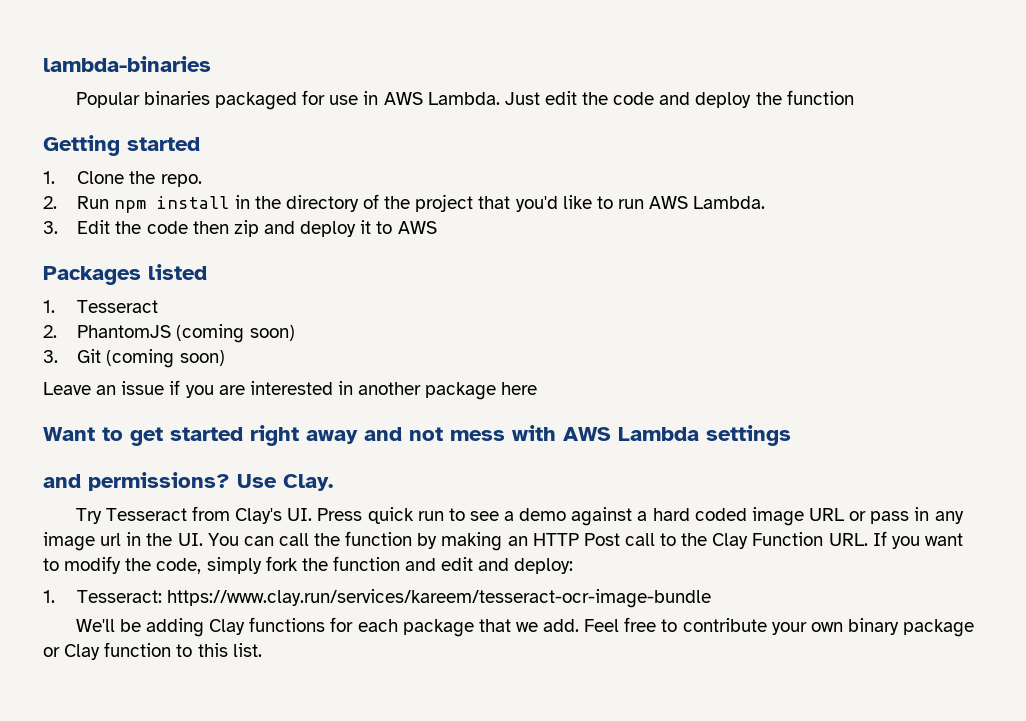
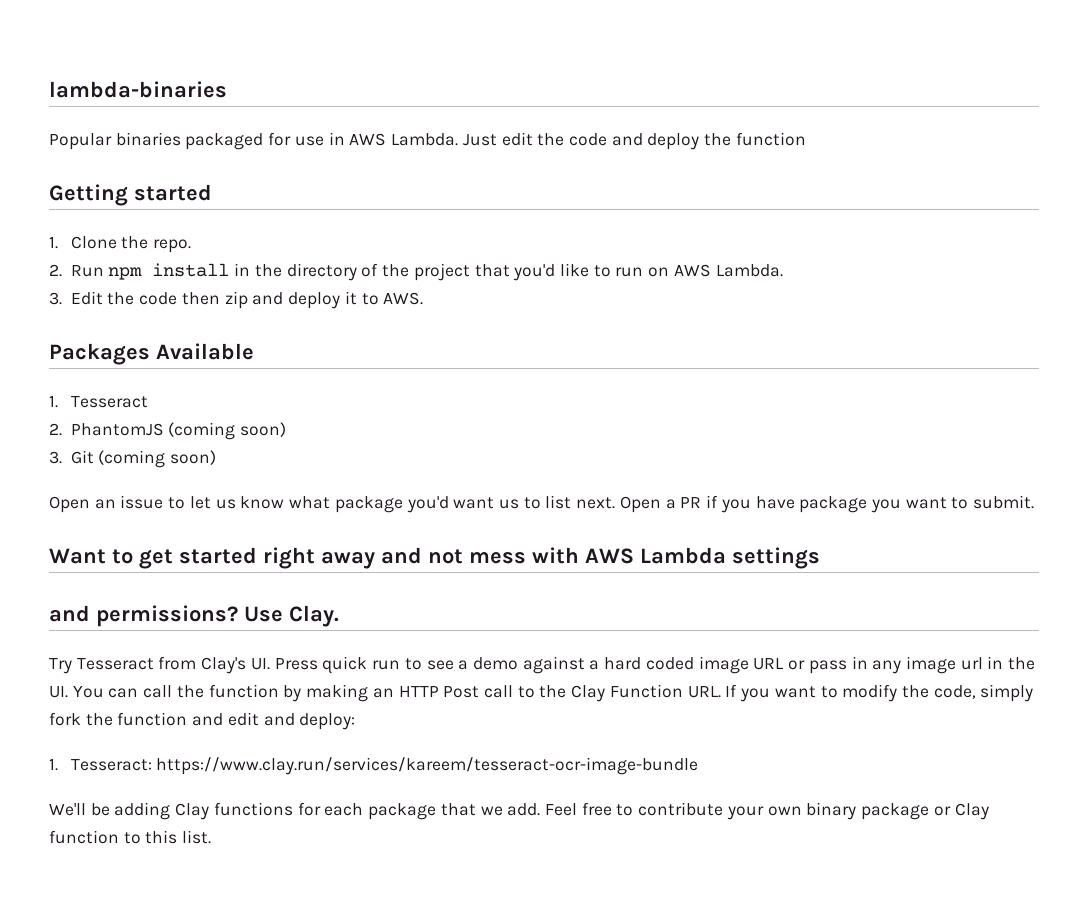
- 2. Run npm install in the directory of the project that you'd like to run AWS Lambda.
+ 2. Run npm install in the directory of the project that you'd like to run on AWS Lambda.
- 3. Edit the code then zip and deploy it to AWS
+ 3. Edit the code then zip and deploy it to AWS.
- Packages listed
+ Packages Available
- Leave an issue if you are interested in another package here
+ Open an issue to let us know what package you'd want us to list next. Open a PR if you have package you want to submit.

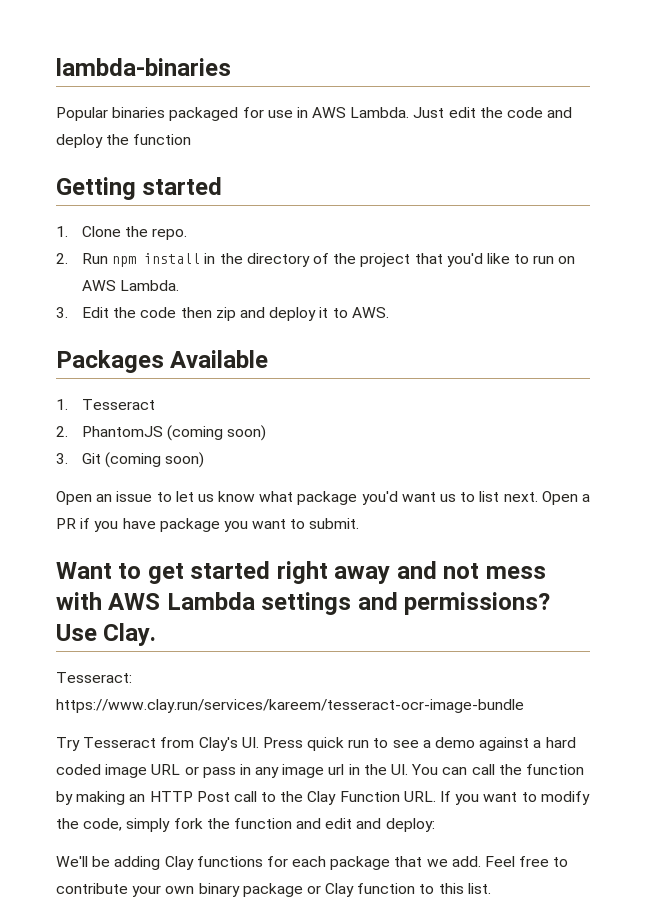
- Want to get started right away and not mess with AWS Lambda settings
- and permissions?
+ Want to get started right away and not mess with AWS Lambda settings and permissions?
+ Tesseract: https://www.clay.run/services/kareem/tesseract-ocr-image-bundle
- 1. Tesseract: https://www.clay.run/services/kareem/tesseract-ocr-image-bundle

